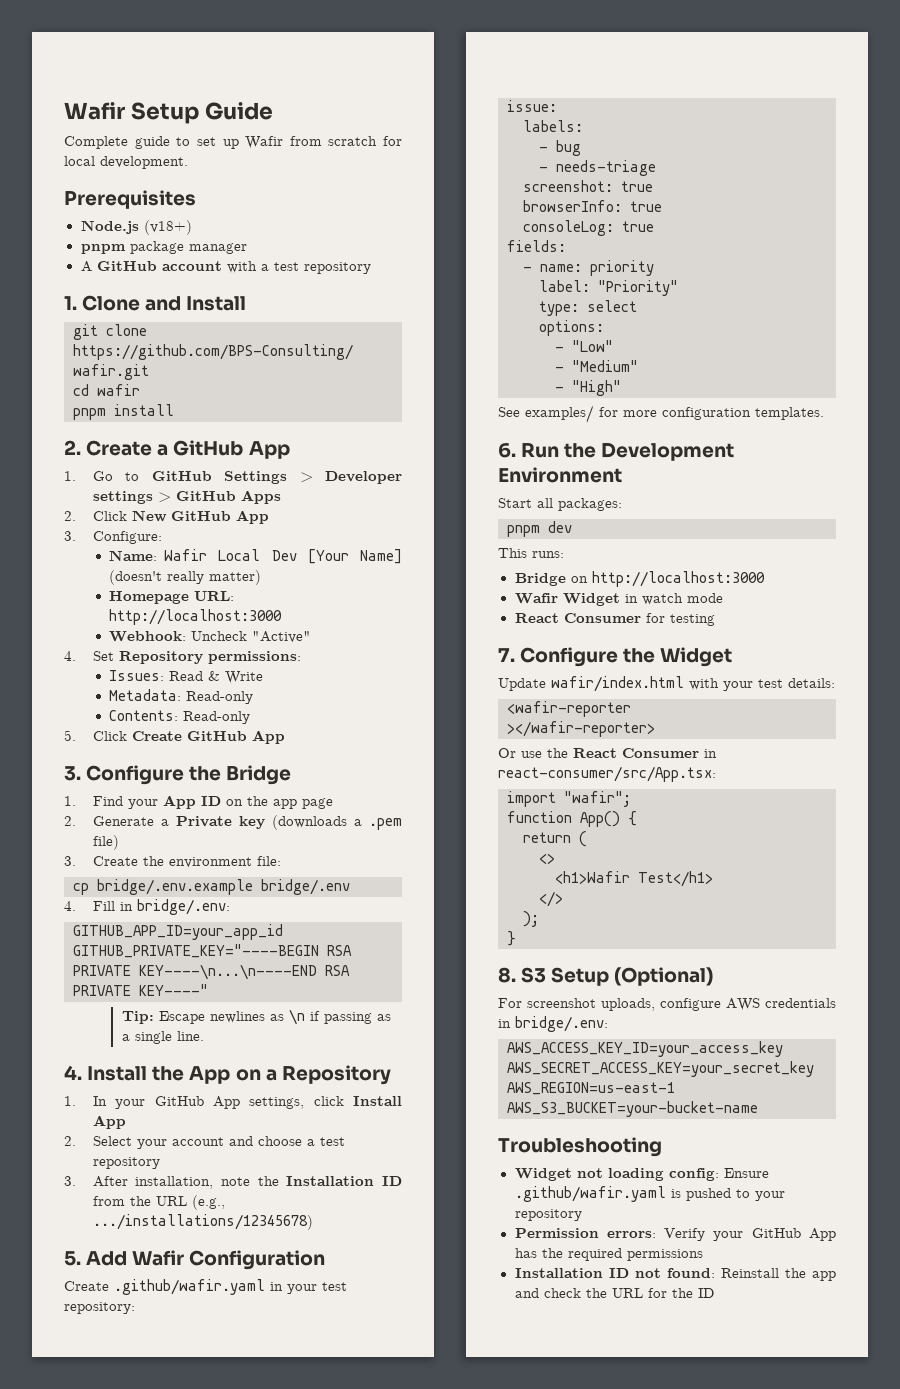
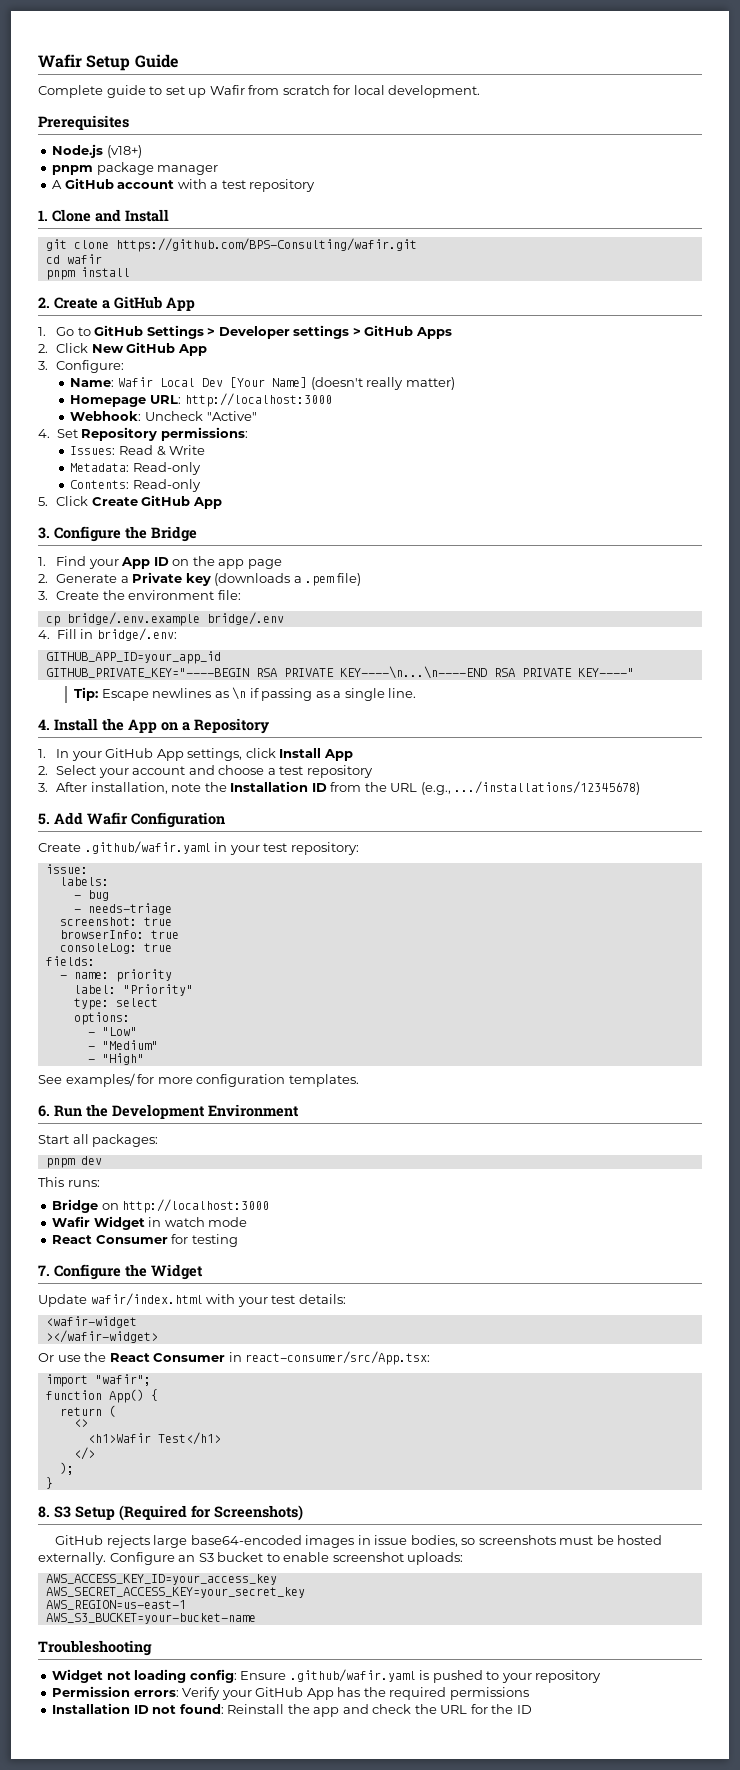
- <wafir-reporter
- ></wafir-reporter>
+ <wafir-widget
+ ></wafir-widget>
- 8. S3 Setup (Optional)
- For screenshot uploads, configure AWS credentials in bridge/.env:
+ 8. S3 Setup (Required for Screenshots)
+ GitHub rejects large base64-encoded images in issue bodies, so screenshots must be hosted externally. Configure an S3 bucket to enable screenshot uploads:

